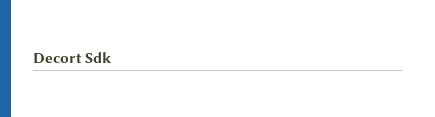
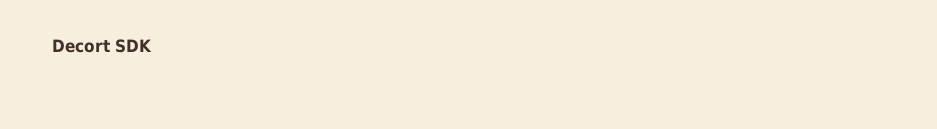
- Decort Sdk
+ Decort SDK

